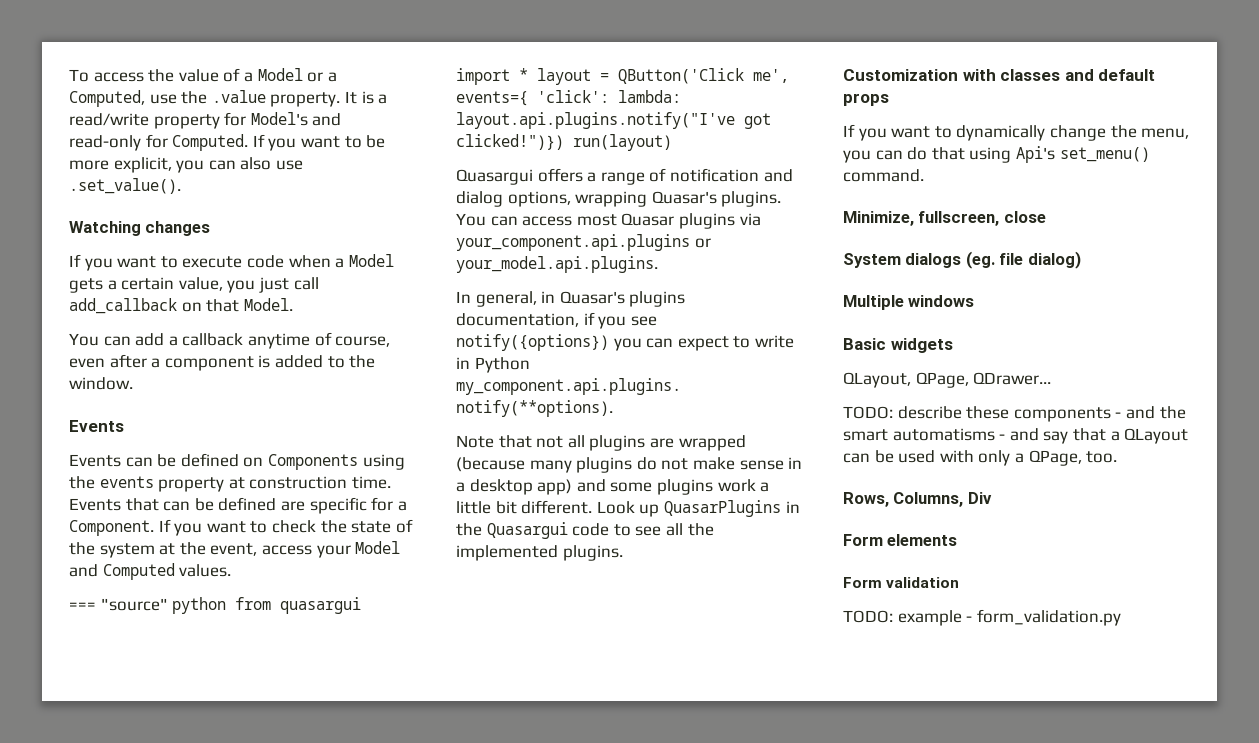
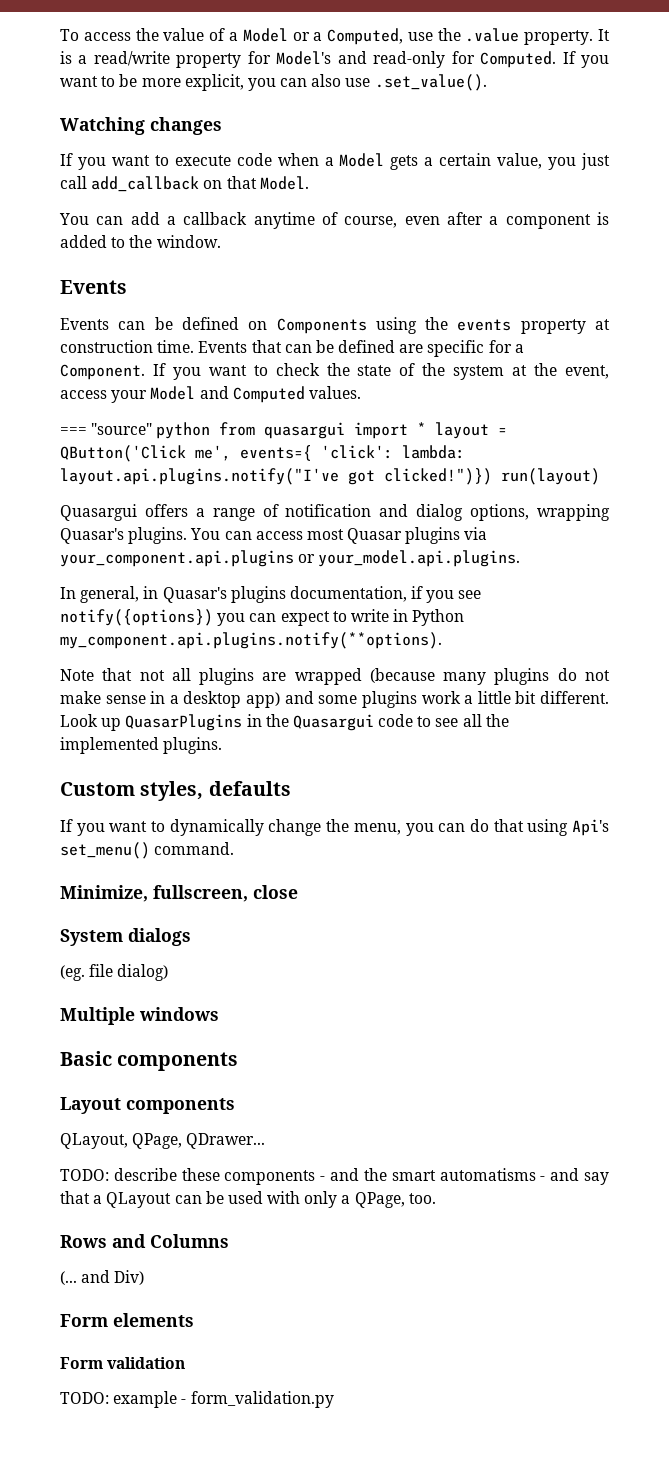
- Customization with classes and default props
+ Custom styles, defaults
- System dialogs (eg. file dialog)
+ System dialogs
+ (eg. file dialog)
- Basic widgets
+ Basic components
+ Layout components
- Rows, Columns, Div
+ Rows and Columns
+ (... and Div)

